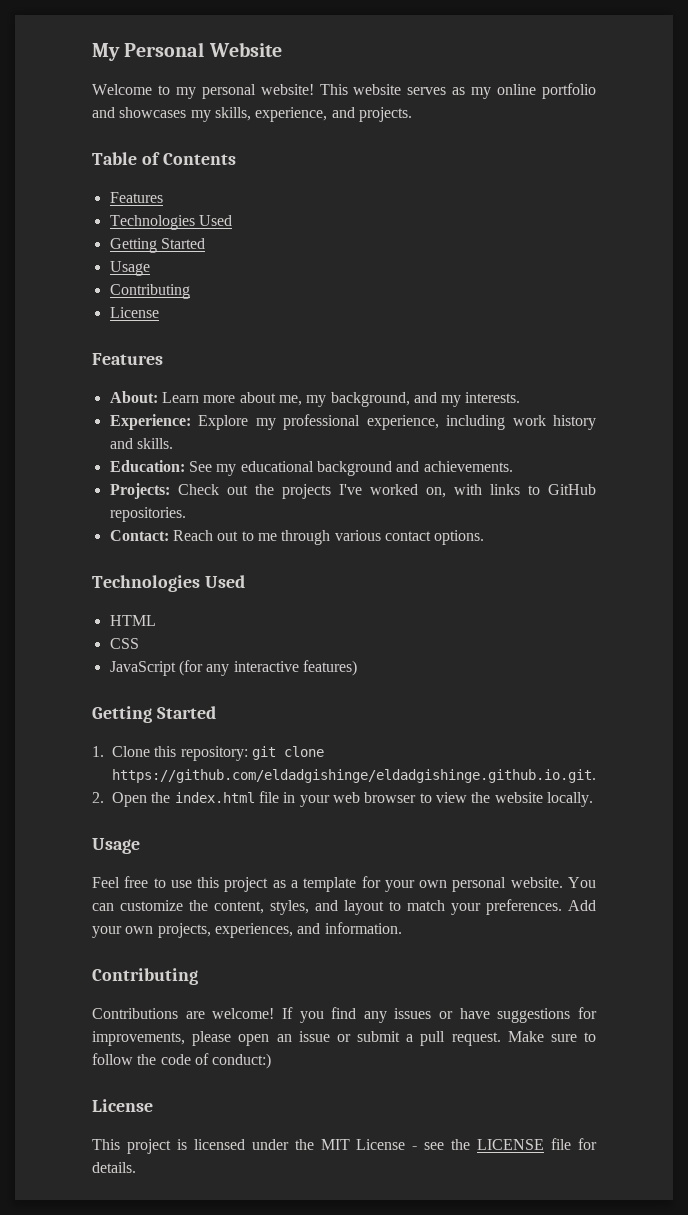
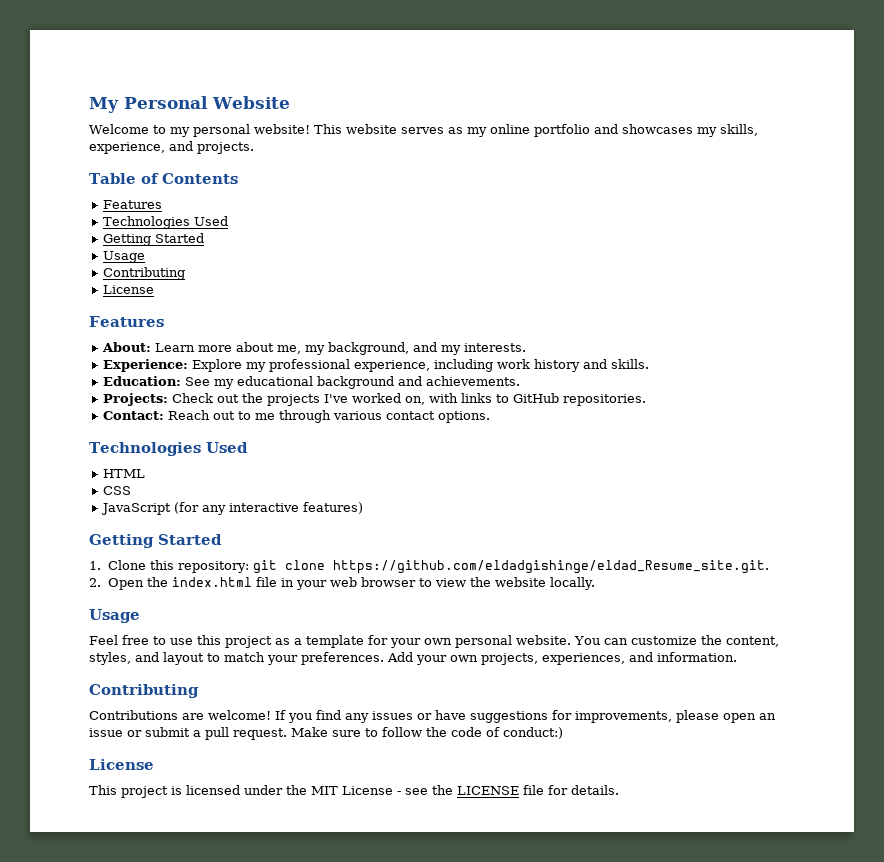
- 1. Clone this repository: git clone https://github.com/eldadgishinge/eldadgishinge.github.io.git.
+ 1. Clone this repository: git clone https://github.com/eldadgishinge/eldad_Resume_site.git.

